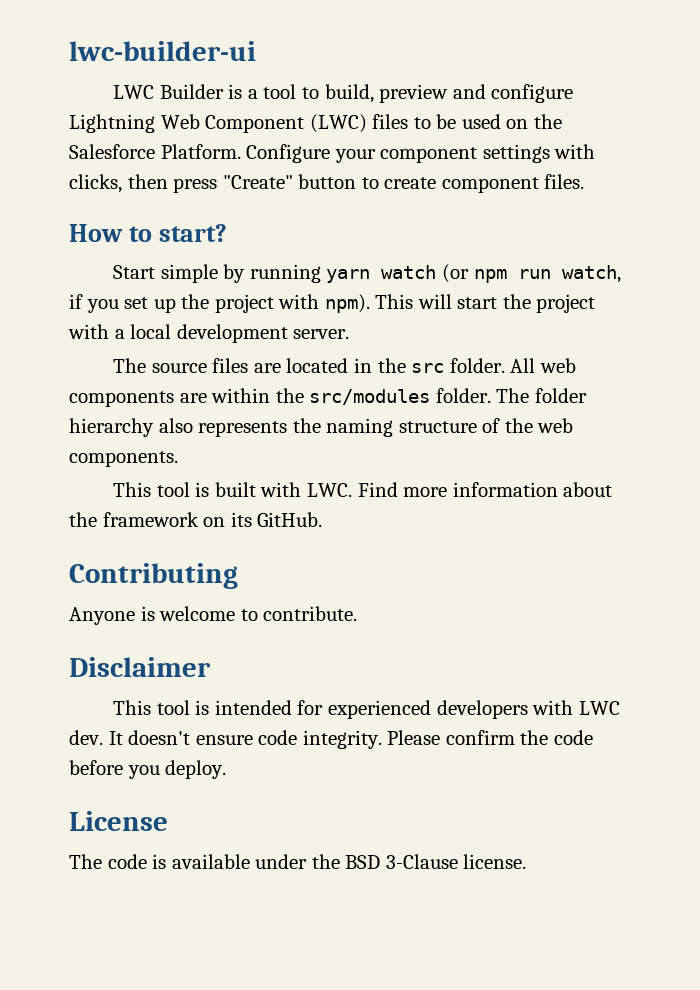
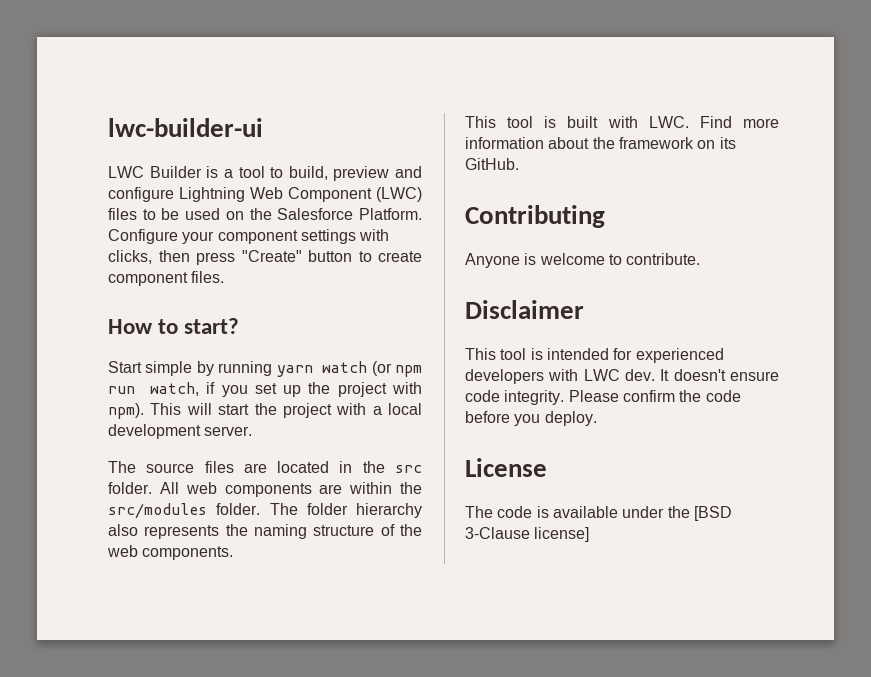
- The code is available under the BSD 3-Clause license.
+ The code is available under the [BSD 3-Clause license]

